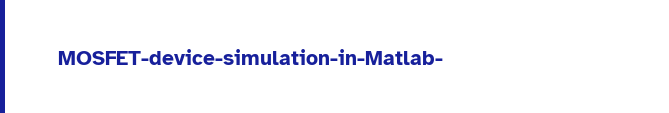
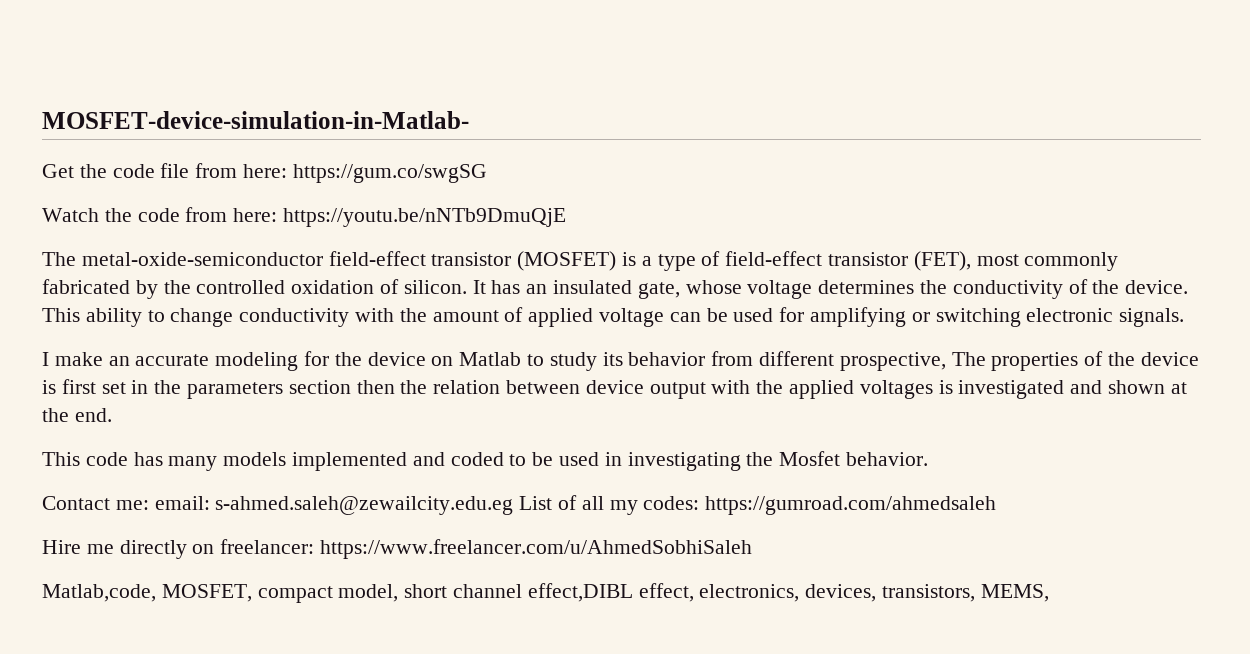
+ Get the code file from here: https://gum.co/swgSG
+ Watch the code from here: https://youtu.be/nNTb9DmuQjE
+ The metal-oxide-semiconductor field-effect transistor (MOSFET) is a type of field-effect transistor (FET), most commonly fabricated by the controlled oxidation of silicon. It has an insulated gate, whose voltage determines the conductivity of the device. This ability to change conductivity with the amount of applied voltage can be used for amplifying or switching electronic signals.
+ I make an accurate modeling for the device on Matlab to study its behavior from different prospective, The properties of the device is first set in the parameters section then the relation between device output with the applied voltages is investigated and shown at the end.
+ This code has many models implemented and coded to be used in investigating the Mosfet behavior.
+ Contact me: email: s-ahmed.saleh@zewailcity.edu.eg List of all my codes: https://gumroad.com/ahmedsaleh
+ Hire me directly on freelancer: https://www.freelancer.com/u/AhmedSobhiSaleh
+ Matlab,code, MOSFET, compact model, short channel effect,DIBL effect, electronics, devices, transistors, MEMS,

